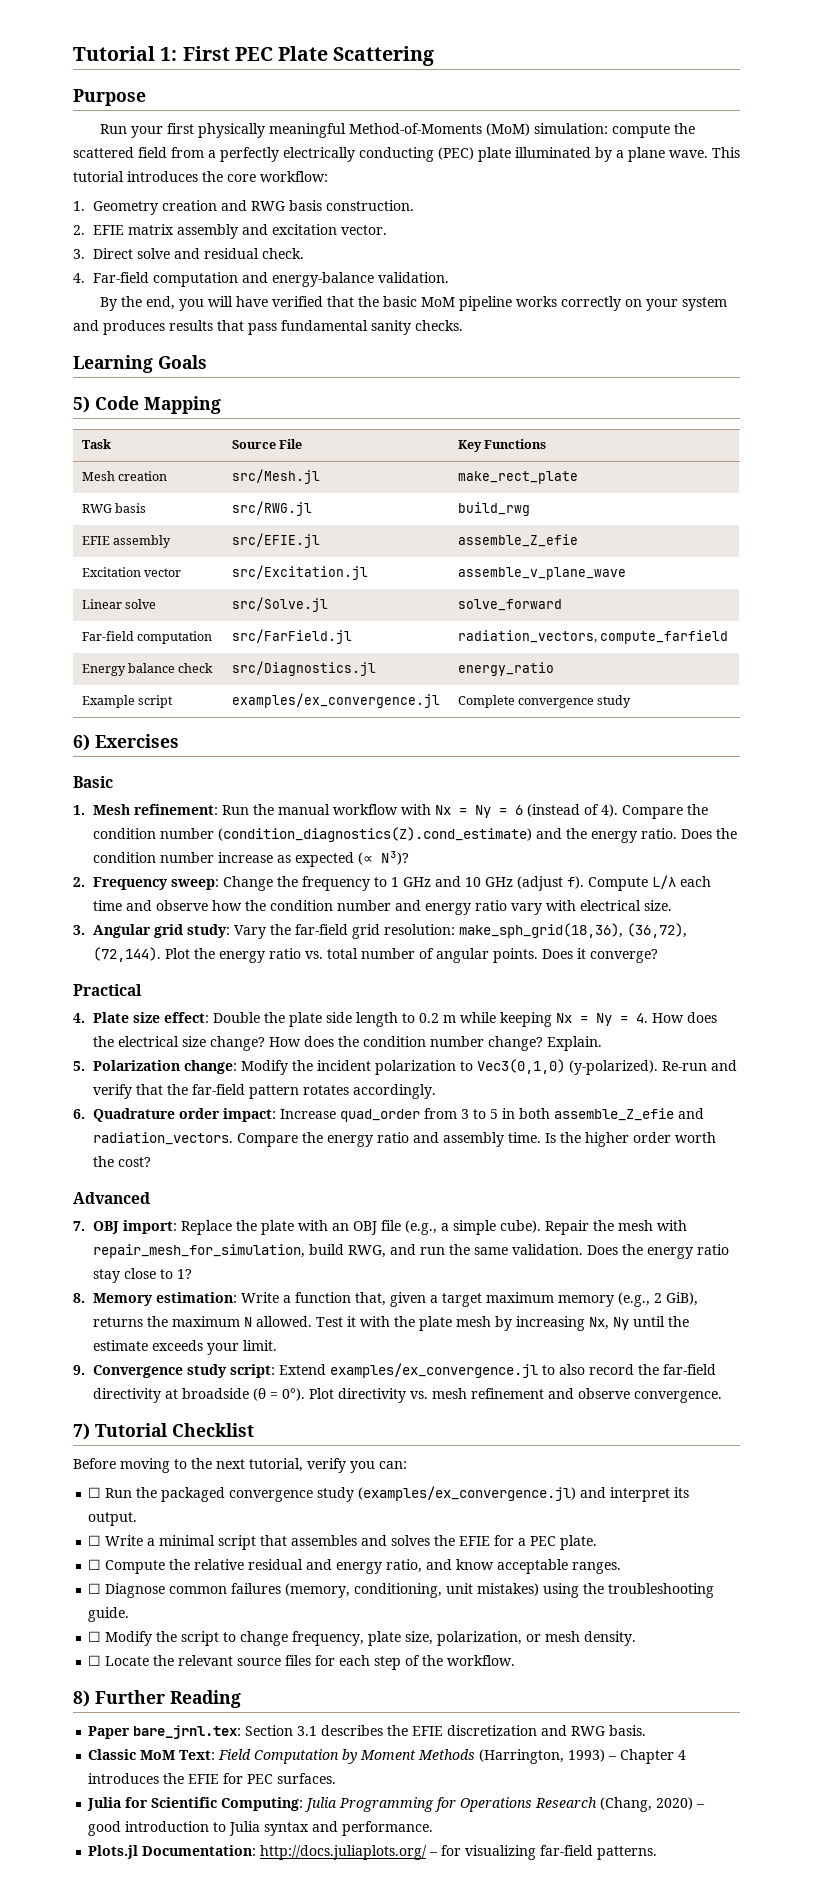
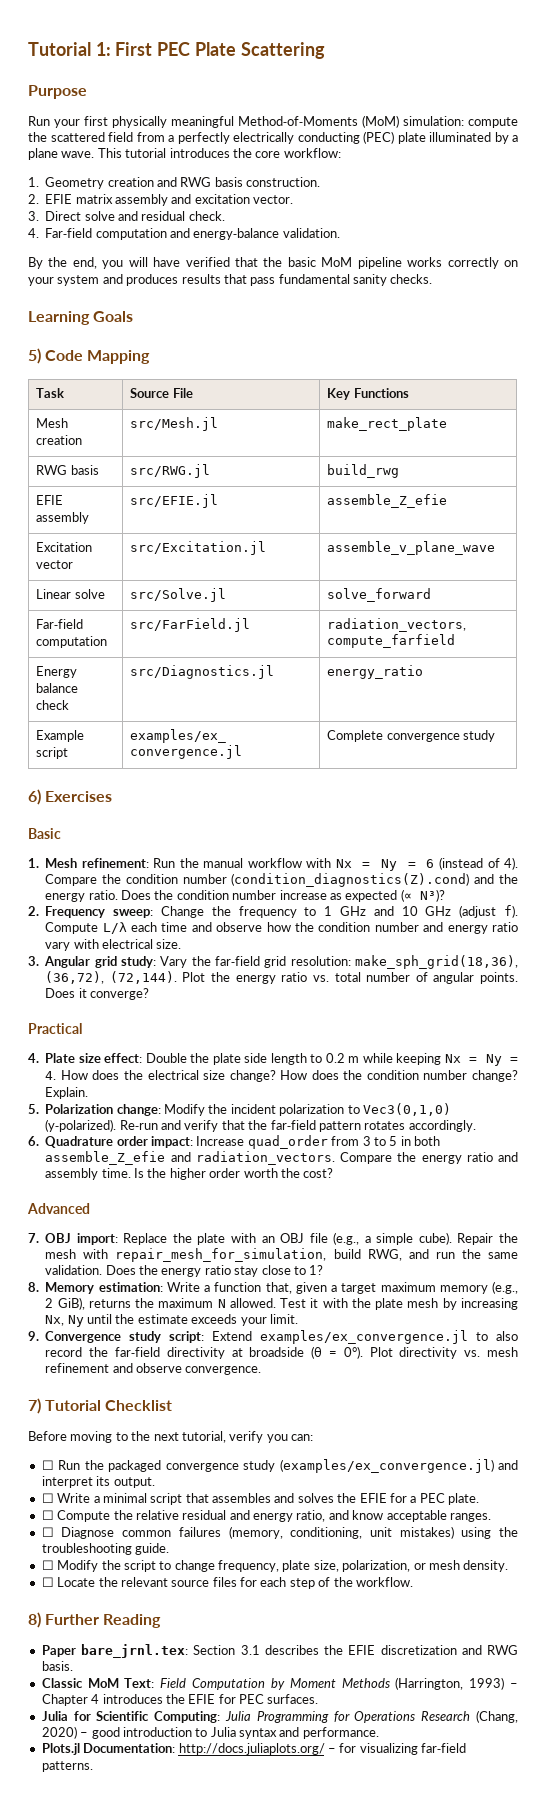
- Compare the condition number (condition_diagnostics(Z).cond_estimate) and the energy ratio.
+ Compare the condition number (condition_diagnostics(Z).cond) and the energy ratio.

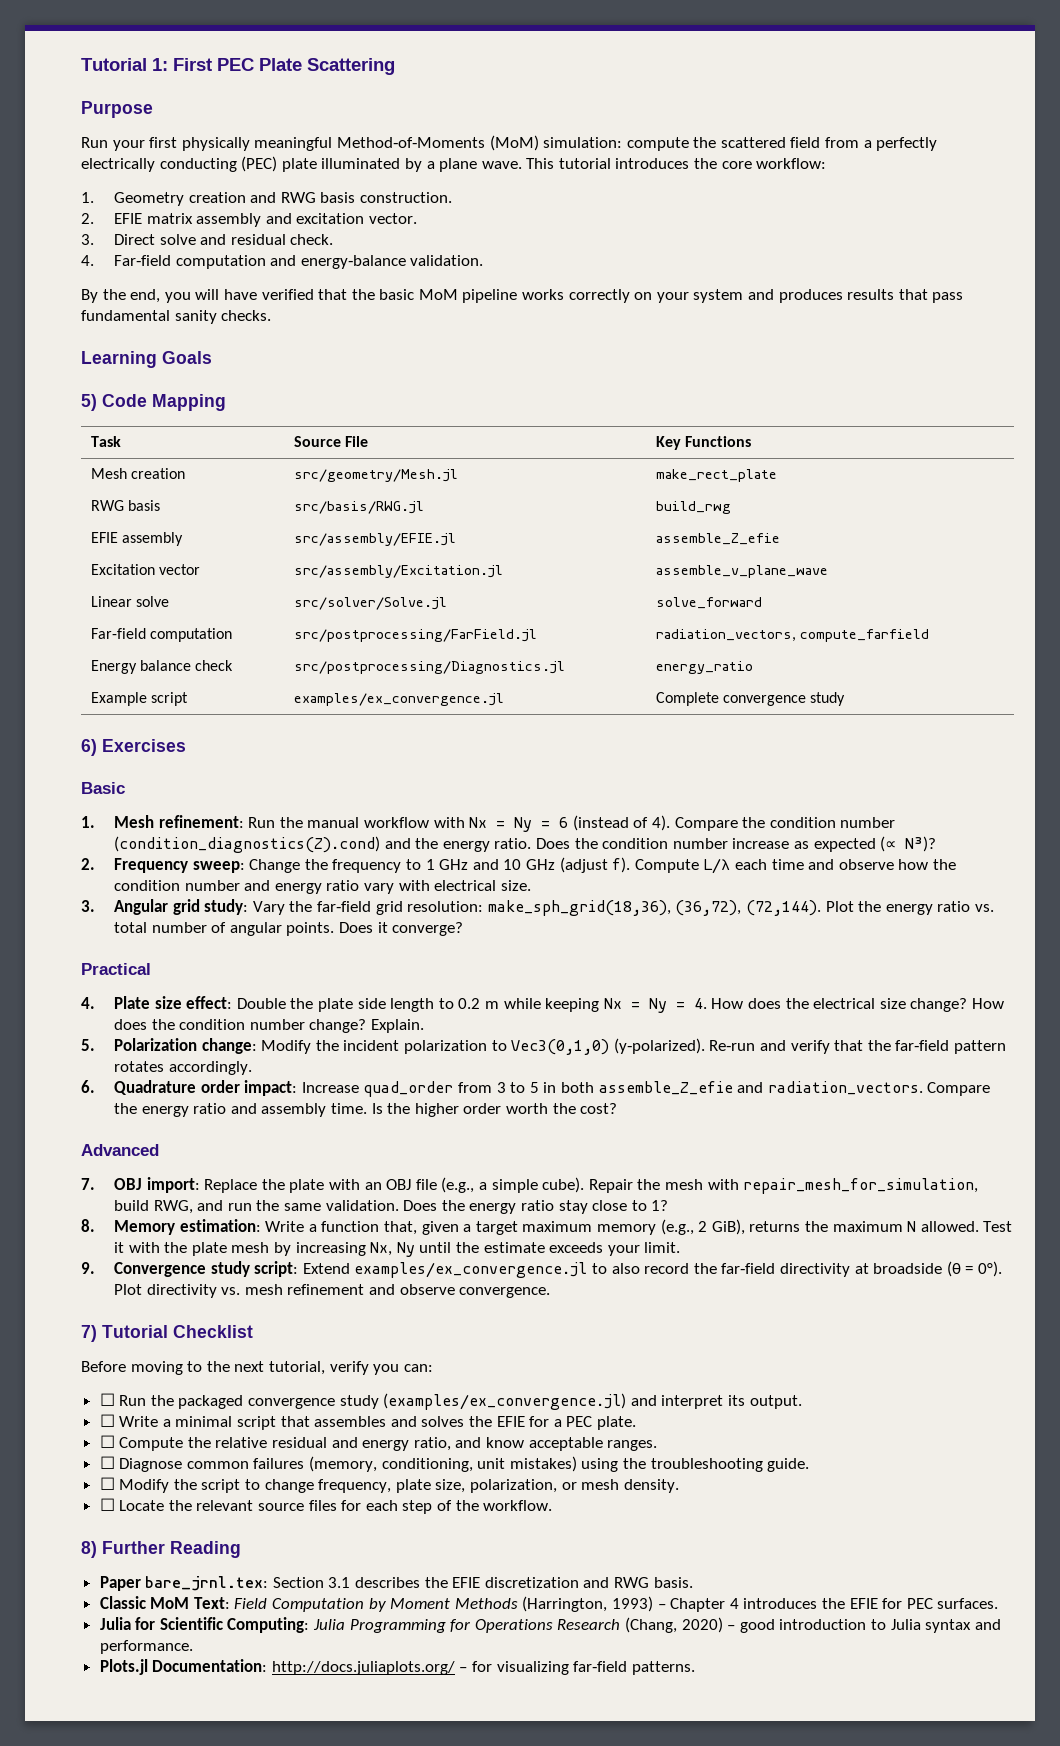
- Mesh creation | src/Mesh.jl | make_rect_plate
+ Mesh creation | src/geometry/Mesh.jl | make_rect_plate
- RWG basis | src/RWG.jl | build_rwg
+ RWG basis | src/basis/RWG.jl | build_rwg
- EFIE assembly | src/EFIE.jl | assemble_Z_efie
+ EFIE assembly | src/assembly/EFIE.jl | assemble_Z_efie
- Excitation vector | src/Excitation.jl | assemble_v_plane_wave
+ Excitation vector | src/assembly/Excitation.jl | assemble_v_plane_wave
- Linear solve | src/Solve.jl | solve_forward
+ Linear solve | src/solver/Solve.jl | solve_forward
- Far‑field computation | src/FarField.jl | radiation_vectors, compute_farfield
+ Far‑field computation | src/postprocessing/FarField.jl | radiation_vectors, compute_farfield
- Energy balance check | src/Diagnostics.jl | energy_ratio
+ Energy balance check | src/postprocessing/Diagnostics.jl | energy_ratio

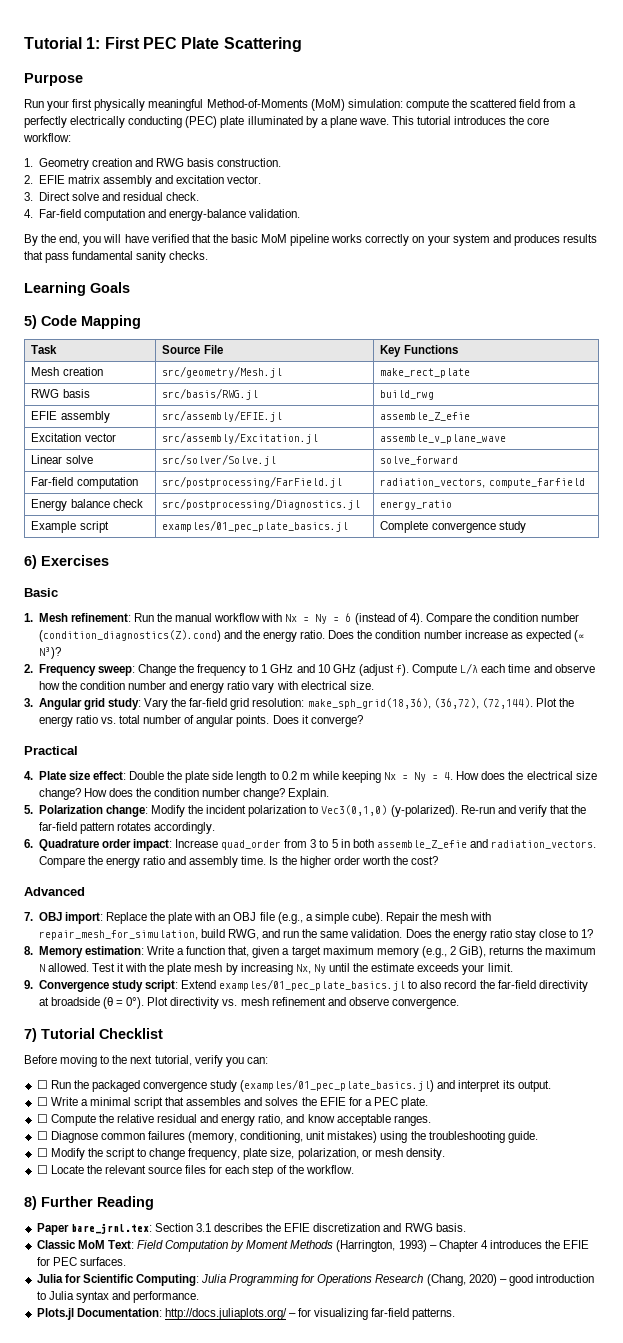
- Example script | examples/ex_convergence.jl | Complete convergence study
+ Example script | examples/01_pec_plate_basics.jl | Complete convergence study
- 9. Convergence study script: Extend examples/ex_convergence.jl to also record the far‑field directivity at broadside (θ = 0°).
+ 9. Convergence study script: Extend examples/01_pec_plate_basics.jl to also record the far‑field directivity at broadside (θ = 0°).
- ☐ Run the packaged convergence study (examples/ex_convergence.jl) and interpret its output.
+ ☐ Run the packaged convergence study (examples/01_pec_plate_basics.jl) and interpret its output.

